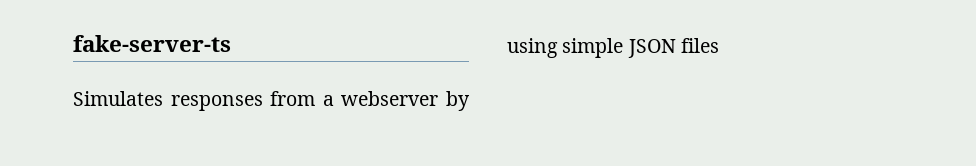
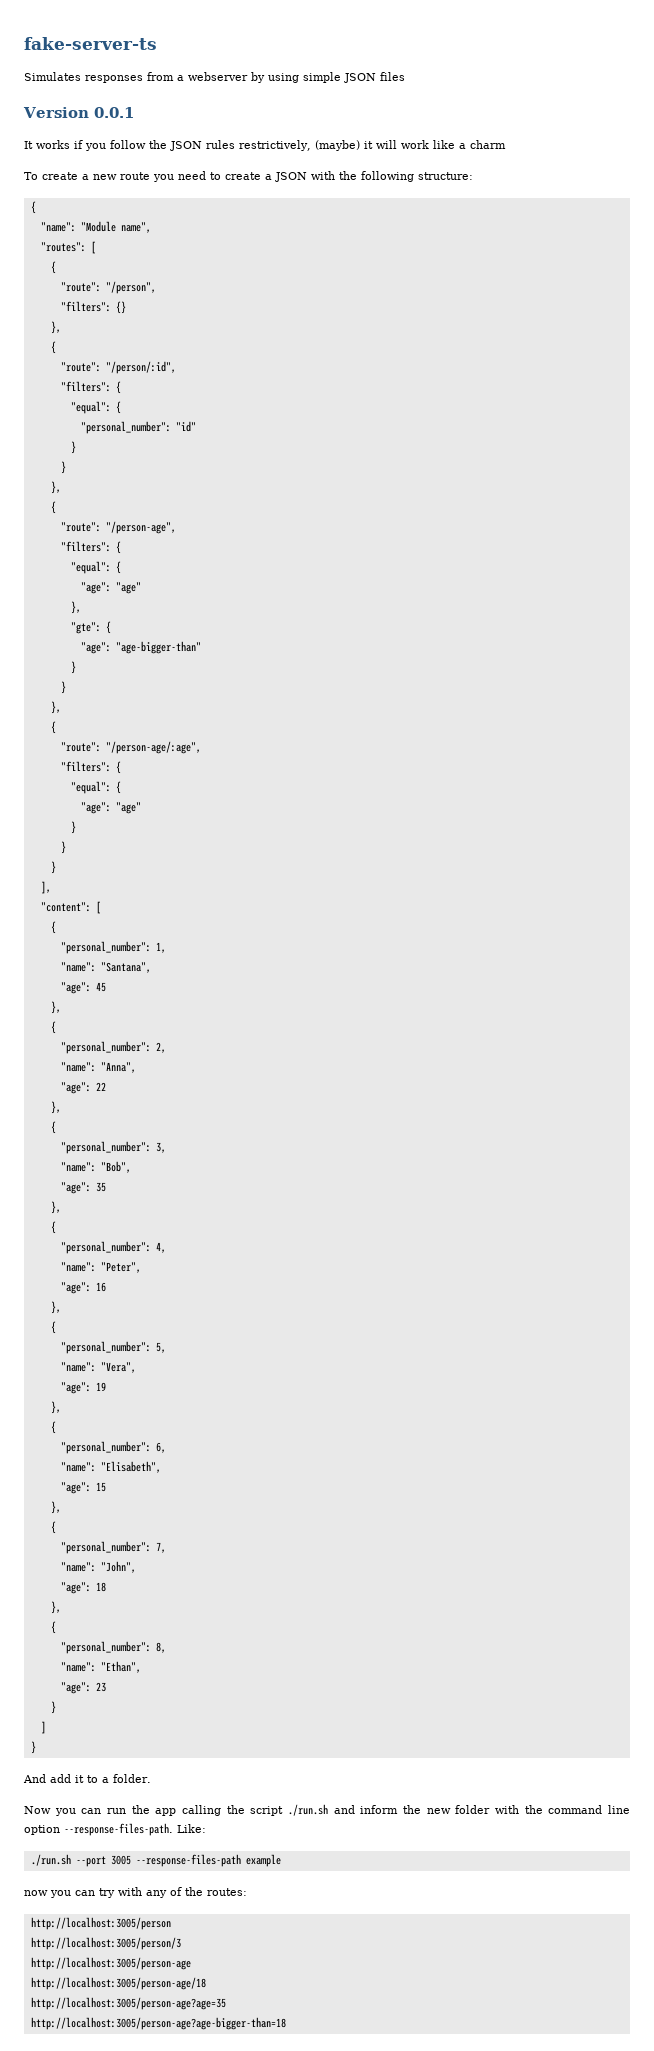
+ Version 0.0.1
+ It works if you follow the JSON rules restrictively, (maybe) it will work like a charm
+ To create a new route you need to create a JSON with the following structure:
+ {
+ "name": "Module name",
+ "routes": [
+ {
+ "route": "/person",
+ "filters": {}
+ },
+ {
+ "route": "/person/:id",
+ "filters": {
+ "equal": {
+ "personal_number": "id"
+ }
+ }
+ },
+ {
+ "route": "/person-age",
+ "filters": {
+ "equal": {
+ "age": "age"
+ },
+ "gte": {
+ "age": "age-bigger-than"
+ }
+ }
+ },
+ {
+ "route": "/person-age/:age",
+ "filters": {
+ "equal": {
+ "age": "age"
+ }
+ }
+ }
+ ],
+ "content": [
+ {
+ "personal_number": 1,
+ "name": "Santana",
+ "age": 45
+ },
+ {
+ "personal_number": 2,
+ "name": "Anna",
+ "age": 22
+ },
+ {
+ "personal_number": 3,
+ "name": "Bob",
+ "age": 35
+ },
+ {
+ "personal_number": 4,
+ "name": "Peter",
+ "age": 16
+ },
+ {
+ "personal_number": 5,
+ "name": "Vera",
+ "age": 19
+ },
+ {
+ "personal_number": 6,
+ "name": "Elisabeth",
+ "age": 15
+ },
+ {
+ "personal_number": 7,
+ "name": "John",
+ "age": 18
+ },
+ {
+ "personal_number": 8,
+ "name": "Ethan",
+ "age": 23
+ }
+ ]
+ }
+ And add it to a folder.
+ Now you can run the app calling the script ./run.sh and inform the new folder with the command line option --response-files-path. Like:
+ ./run.sh --port 3005 --response-files-path example
+ now you can try with any of the routes:
+ http://localhost:3005/person
+ http://localhost:3005/person/3
+ http://localhost:3005/person-age
+ http://localhost:3005/person-age/18
+ http://localhost:3005/person-age?age=35
+ http://localhost:3005/person-age?age-bigger-than=18

